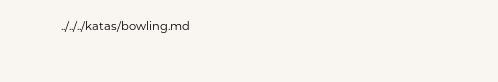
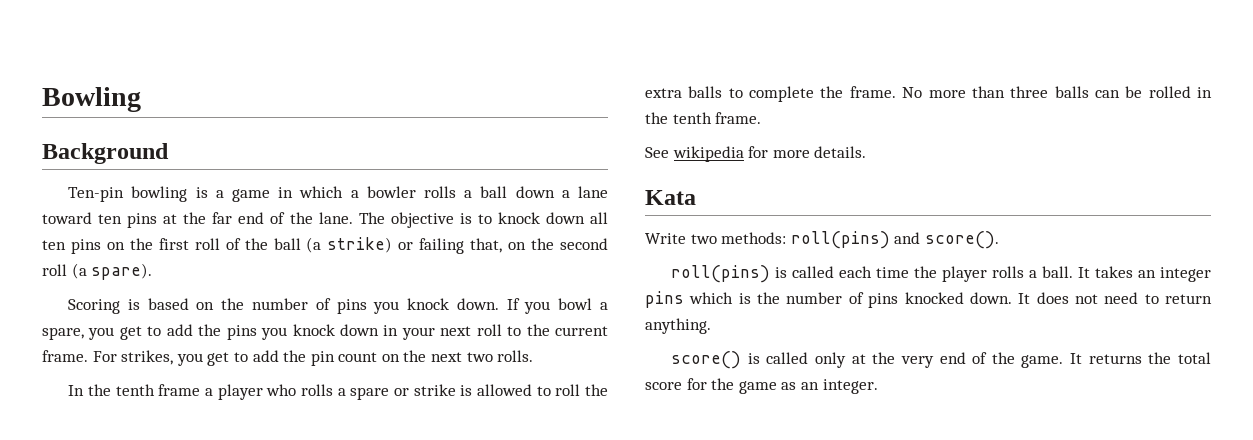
- ../../../katas/bowling.md
+ Bowling
+ Background
+ Ten-pin bowling is a game in which a bowler rolls a ball down a lane toward ten pins at the far end of the lane. The objective is to knock down all ten pins on the first roll of the ball (a strike) or failing that, on the second roll (a spare).
+ Scoring is based on the number of pins you knock down. If you bowl a spare, you get to add the pins you knock down in your next roll to the current frame. For strikes, you get to add the pin count on the next two rolls.
+ In the tenth frame a player who rolls a spare or strike is allowed to roll the extra balls to complete the frame. No more than three balls can be rolled in the tenth frame.
+ See wikipedia for more details.
+ Kata
+ Write two methods: roll(pins) and score().
+ roll(pins) is called each time the player rolls a ball. It takes an integer pins which is the number of pins knocked down. It does not need to return anything.
+ score() is called only at the very end of the game. It returns the total score for the game as an integer.

